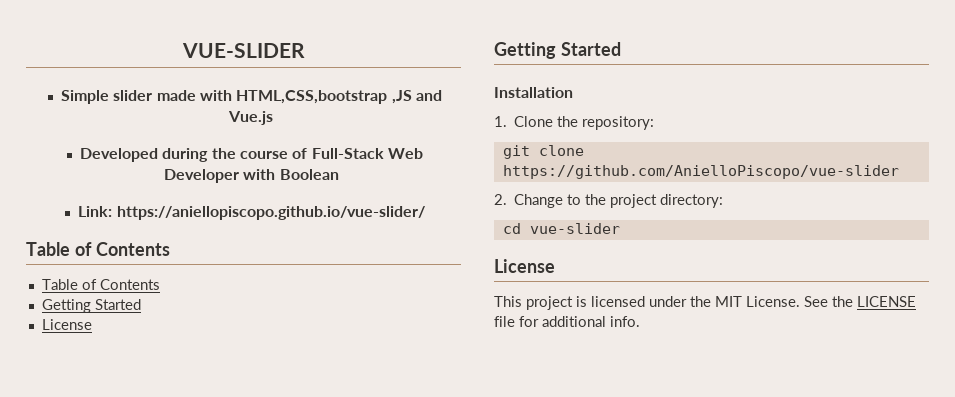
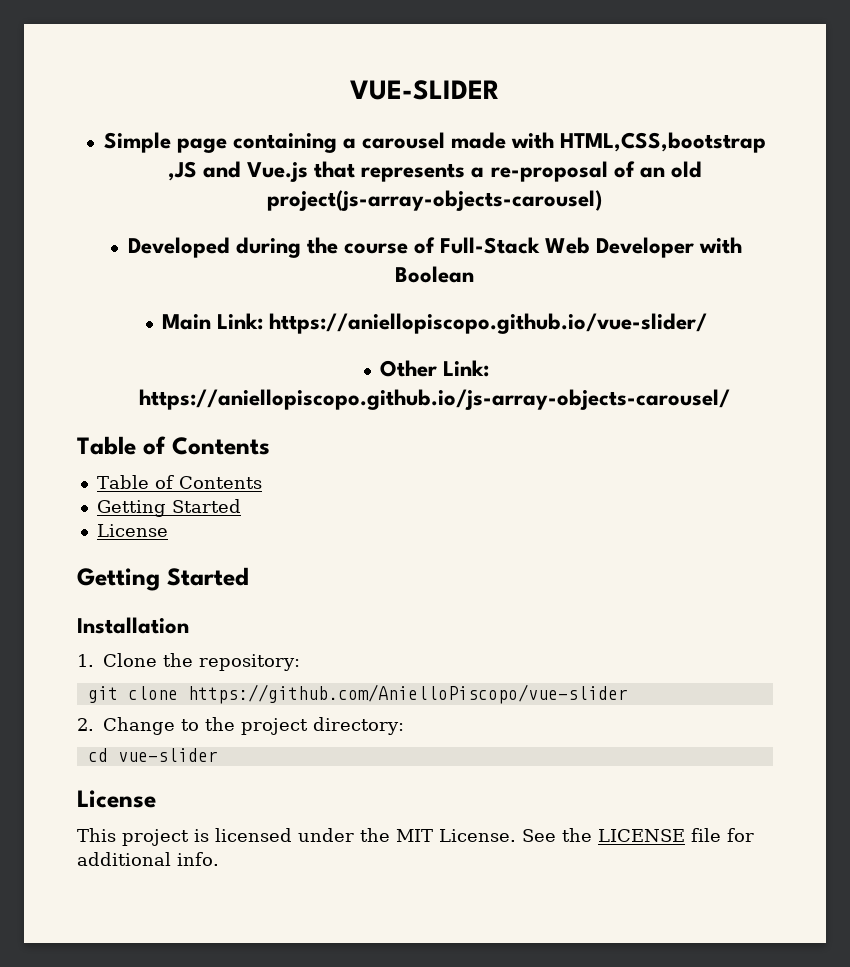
- Simple slider made with HTML,CSS,bootstrap ,JS and Vue.js
+ Simple page containing a carousel made with HTML,CSS,bootstrap ,JS and Vue.js that represents a re-proposal of an old project(js-array-objects-carousel)
- Link: https://aniellopiscopo.github.io/vue-slider/
+ Main Link: https://aniellopiscopo.github.io/vue-slider/
+ Other Link: https://aniellopiscopo.github.io/js-array-objects-carousel/

